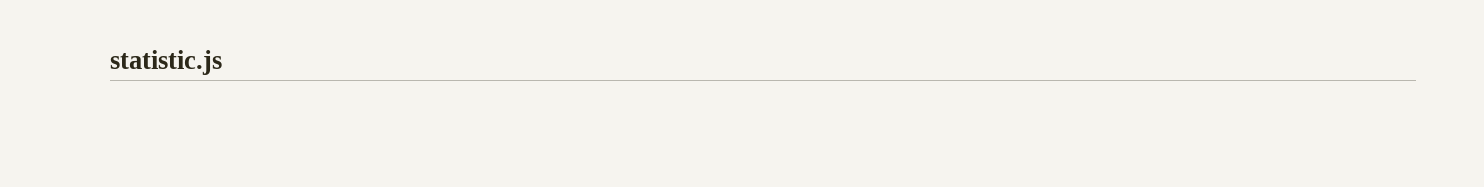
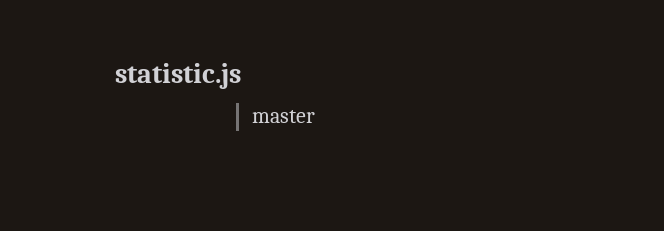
+ master

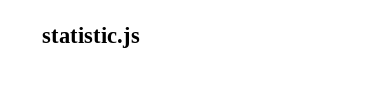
- master

